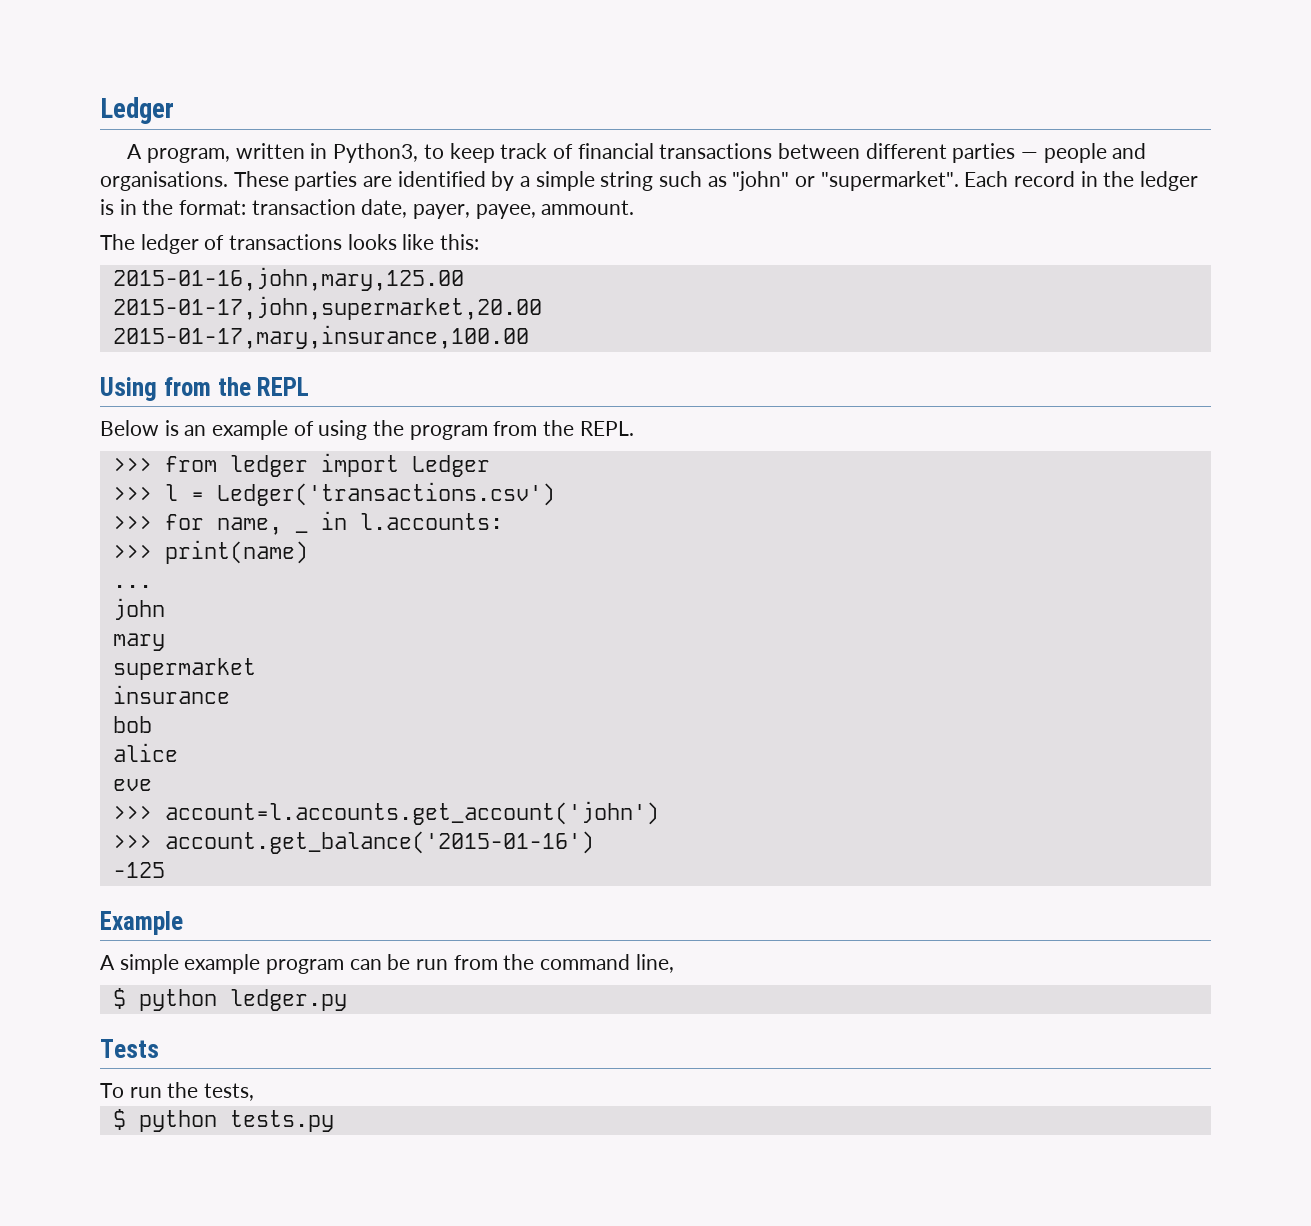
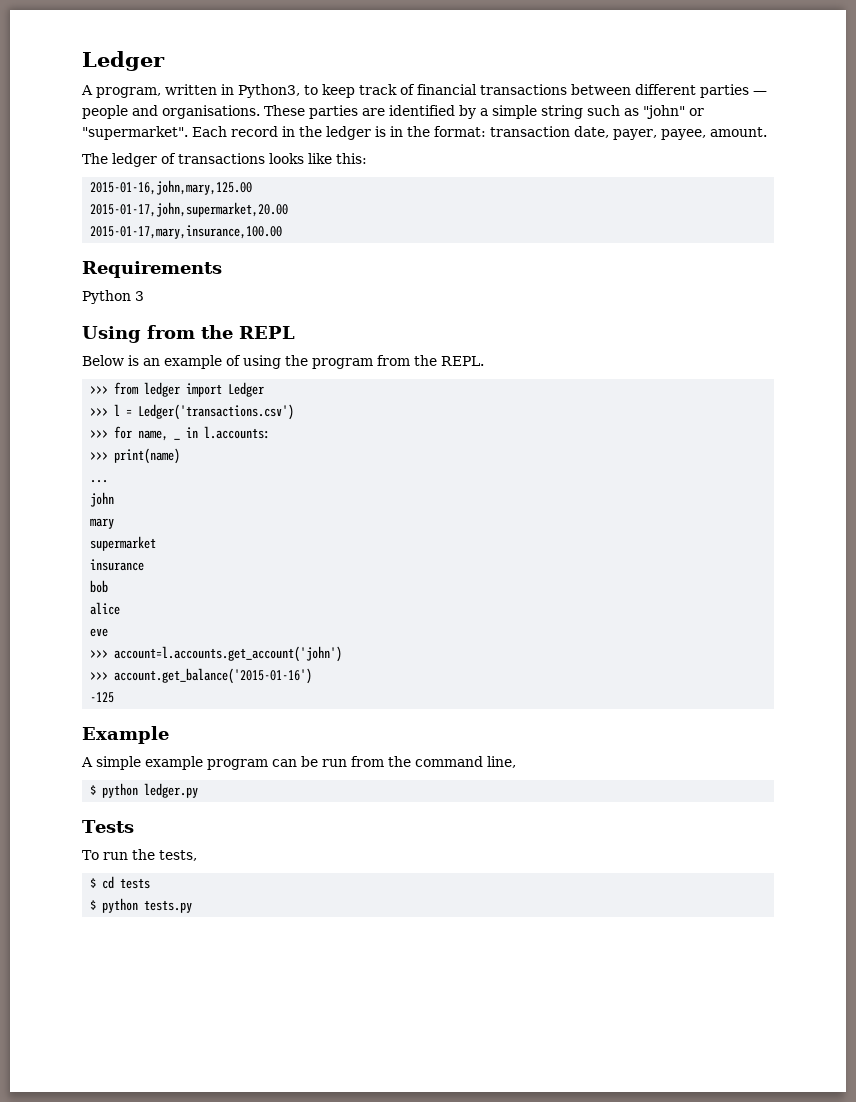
- Each record in the ledger is in the format: transaction date, payer, payee, ammount.
+ Each record in the ledger is in the format: transaction date, payer, payee, amount.
+ Requirements
+ Python 3
+ $ cd tests

